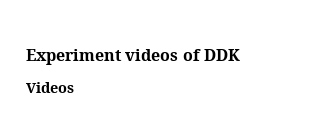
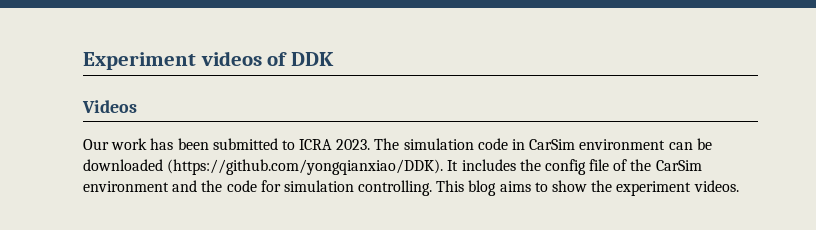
+ Our work has been submitted to ICRA 2023. The simulation code in CarSim environment can be downloaded (https://github.com/yongqianxiao/DDK). It includes the config file of the CarSim environment and the code for simulation controlling. This blog aims to show the experiment videos.

